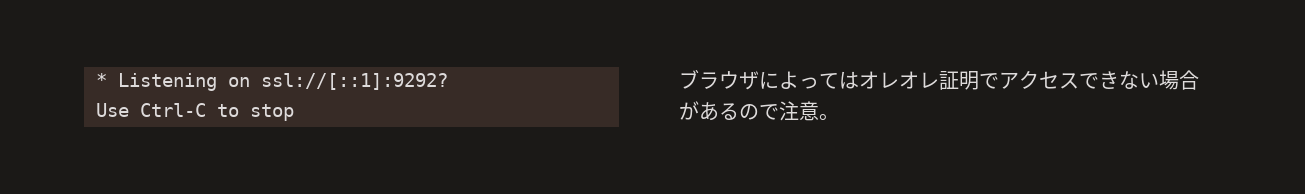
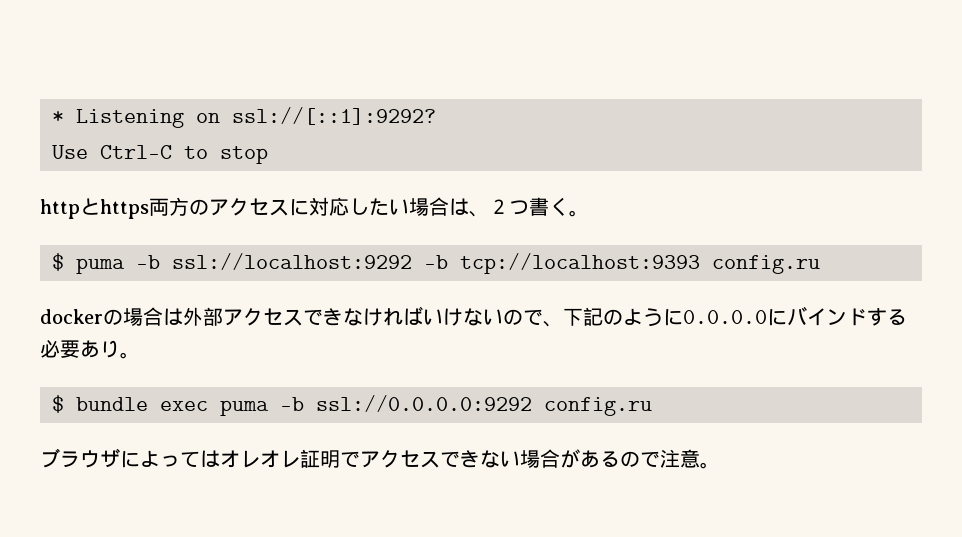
+ httpとhttps両方のアクセスに対応したい場合は、２つ書く。
+ $ puma -b ssl://localhost:9292 -b tcp://localhost:9393 config.ru
+ dockerの場合は外部アクセスできなければいけないので、下記のように0.0.0.0にバインドする必要あり。
+ $ bundle exec puma -b ssl://0.0.0.0:9292 config.ru

